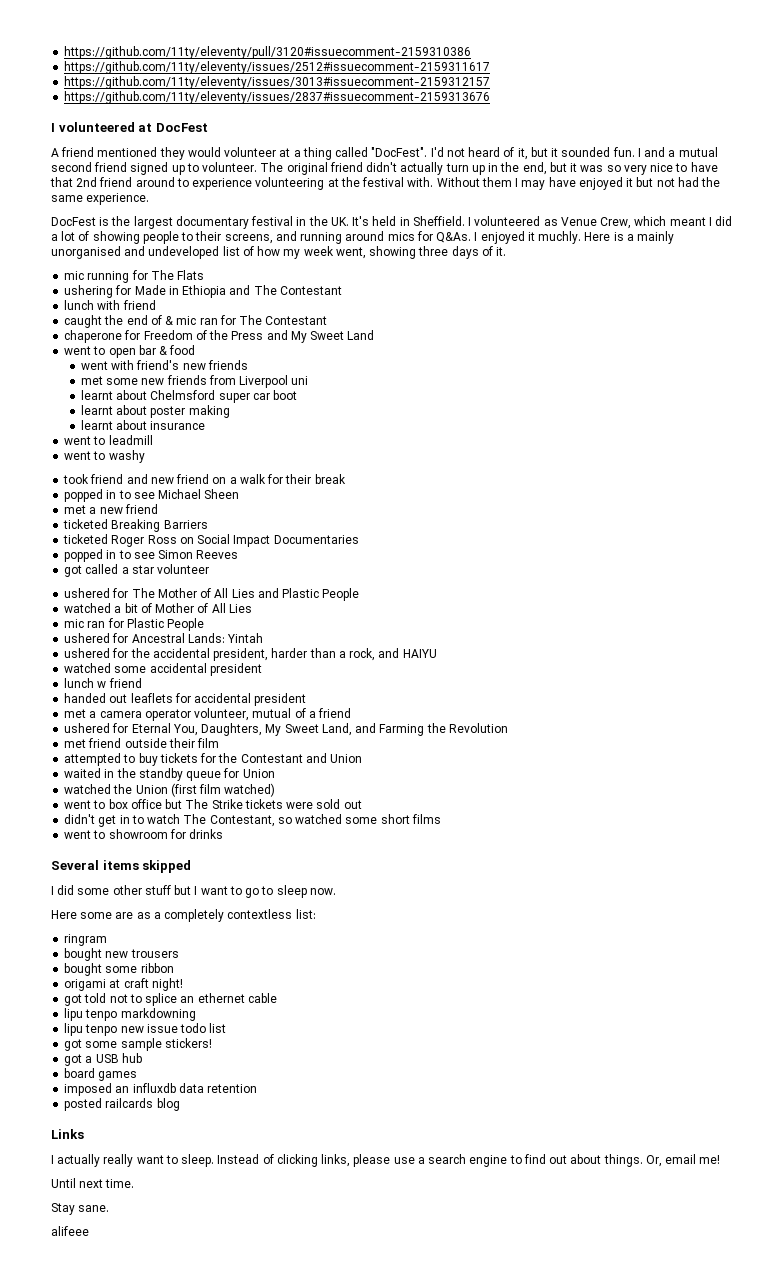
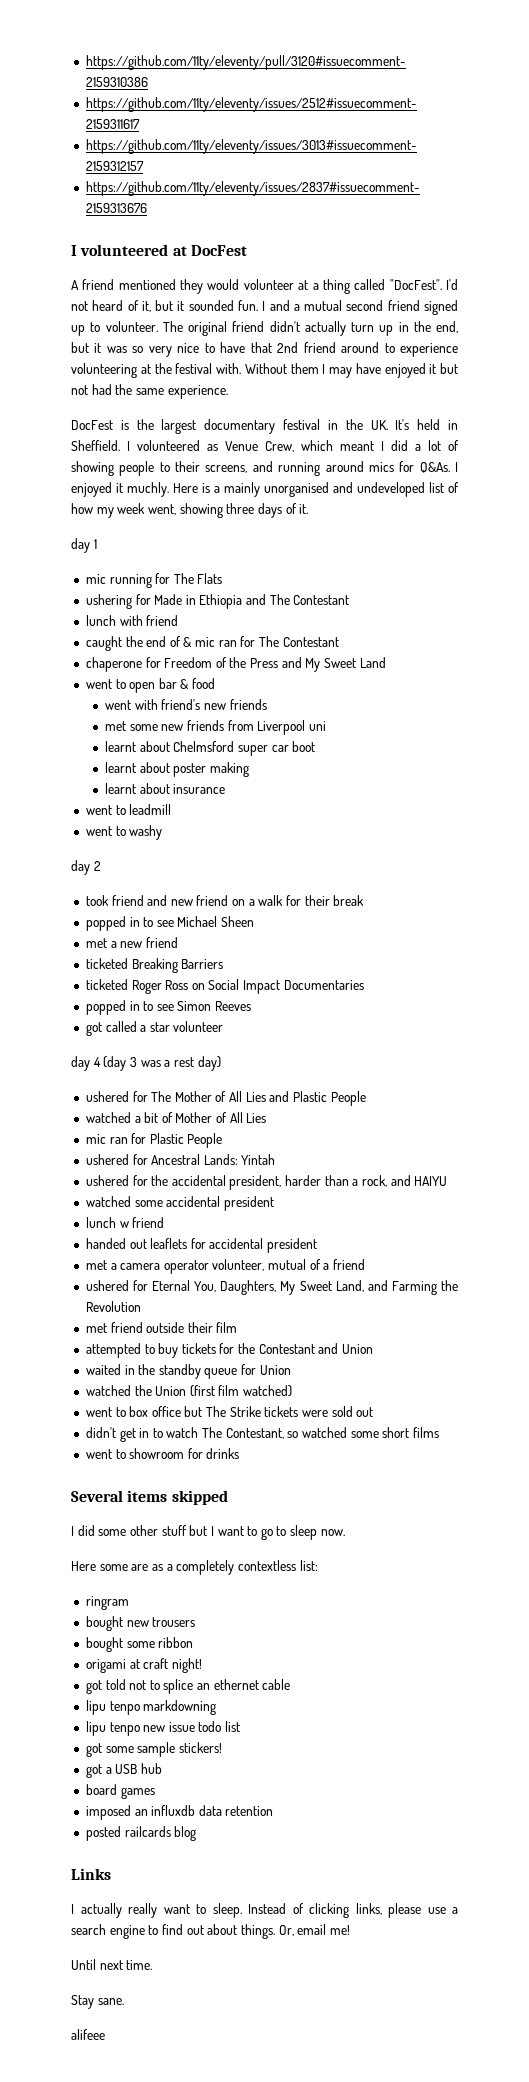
+ day 1
+ day 2
+ day 4 (day 3 was a rest day)

